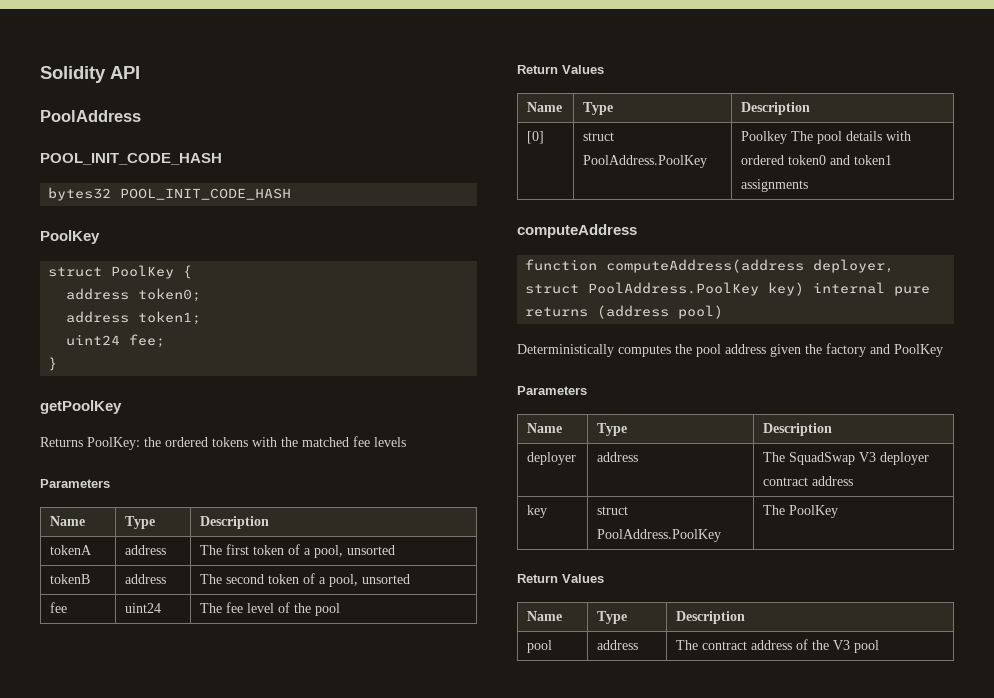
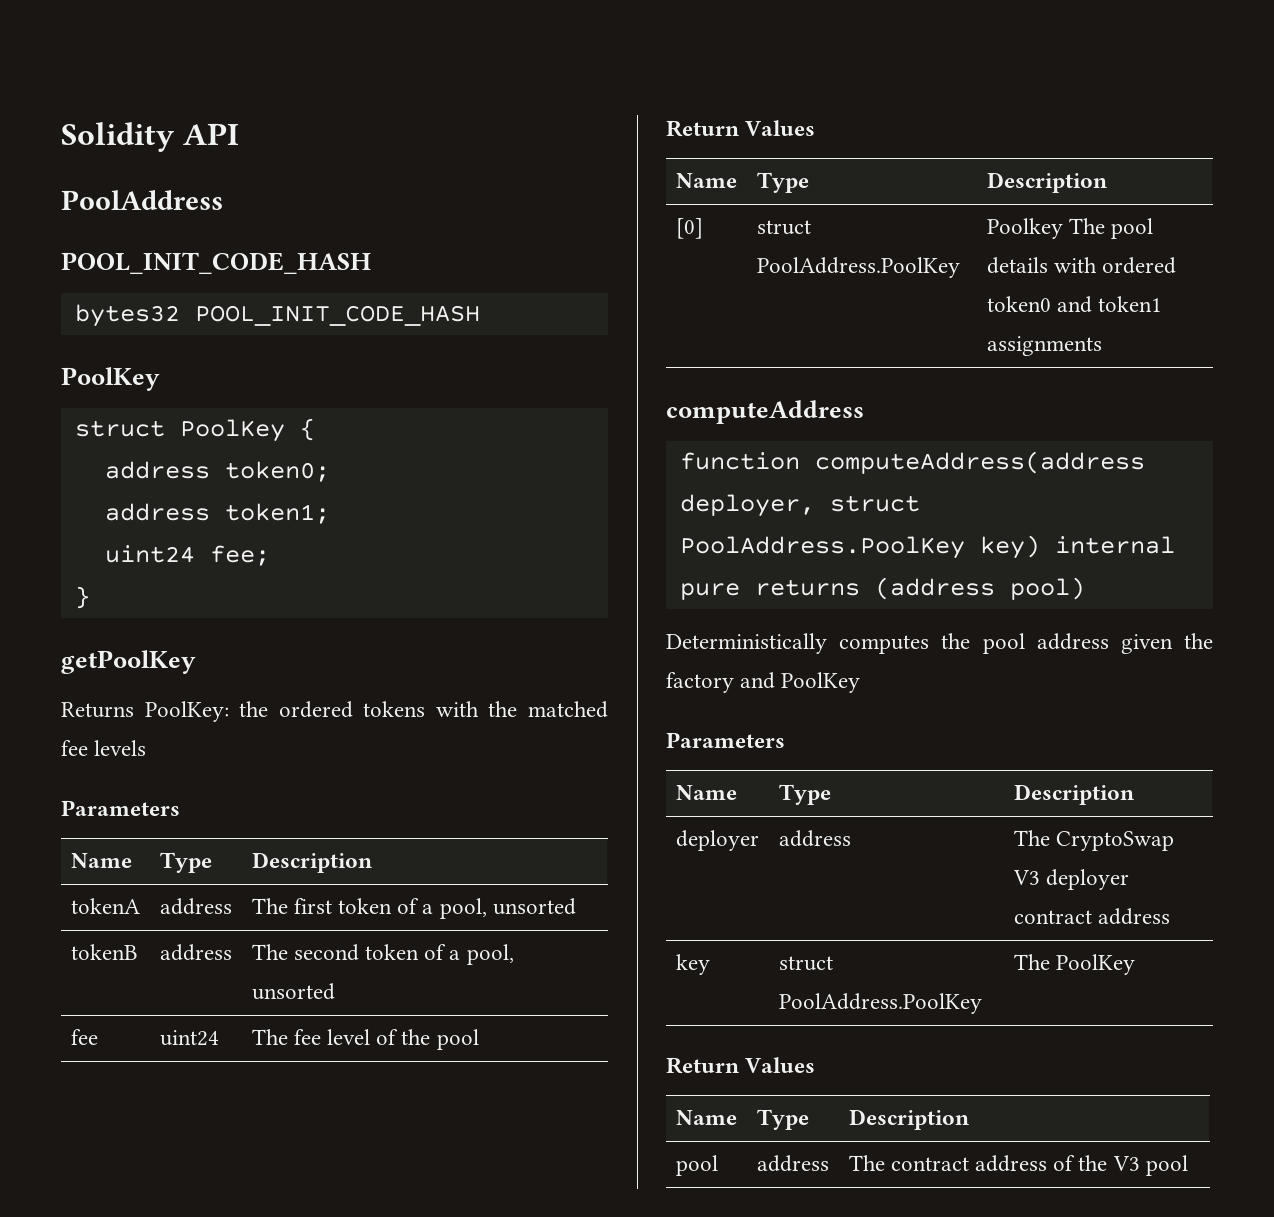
- deployer | address | The SquadSwap V3 deployer contract address
+ deployer | address | The CryptoSwap V3 deployer contract address

